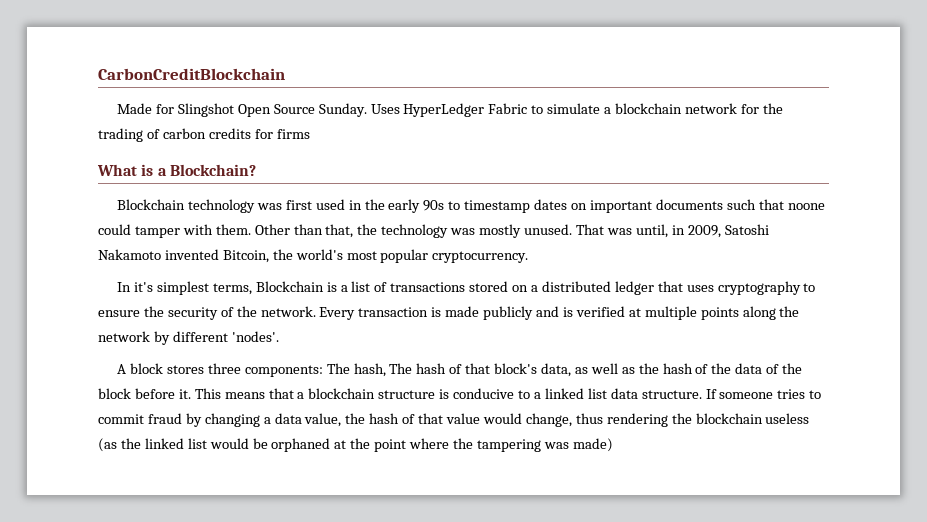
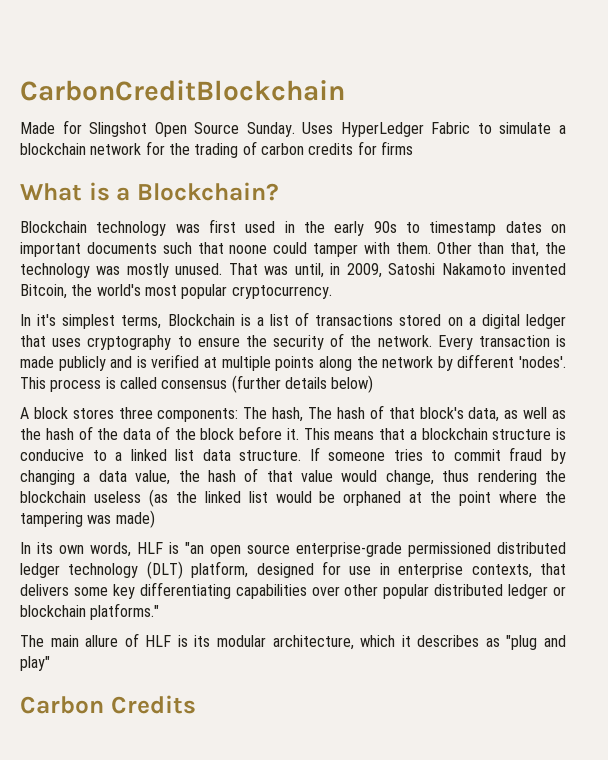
- In it's simplest terms, Blockchain is a list of transactions stored on a distributed ledger that uses cryptography to ensure the security of the network.
+ In it's simplest terms, Blockchain is a list of transactions stored on a digital ledger that uses cryptography to ensure the security of the network.
+ This process is called consensus (further details below)
+ In its own words, HLF is "an open source enterprise-grade permissioned distributed ledger technology (DLT) platform, designed for use in enterprise contexts, that delivers some key differentiating capabilities over other popular distributed ledger or blockchain platforms."
+ The main allure of HLF is its modular architecture, which it describes as "plug and play"
+ Carbon Credits

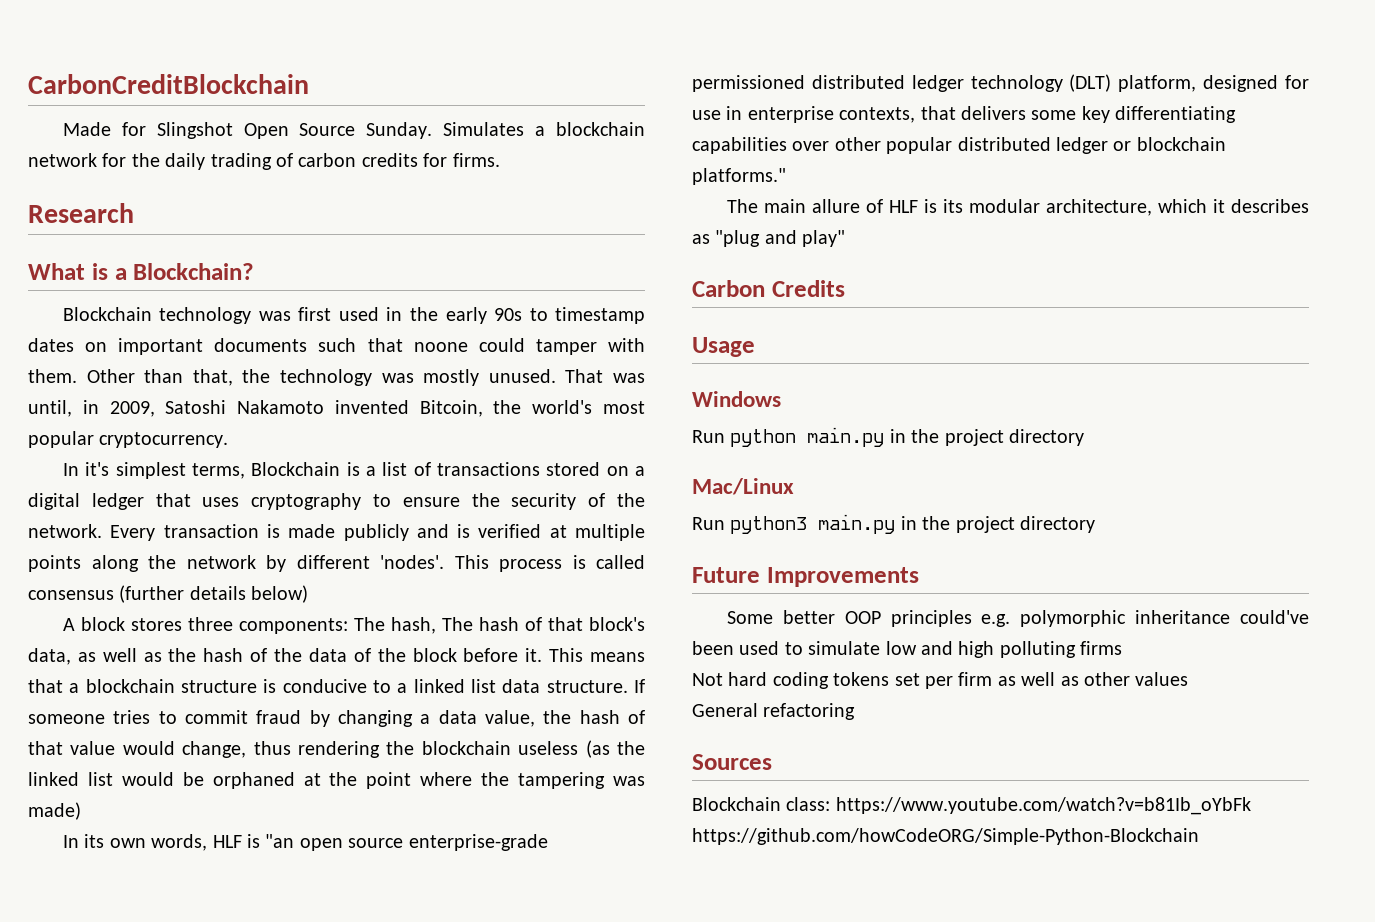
- Uses HyperLedger Fabric to simulate a blockchain network for the trading of carbon credits for firms
+ Simulates a blockchain network for the daily trading of carbon credits for firms.
+ Research
+ Usage
+ Windows
+ Run python main.py in the project directory
+ Mac/Linux
+ Run python3 main.py in the project directory
+ Future Improvements
+ Some better OOP principles e.g. polymorphic inheritance could've been used to simulate low and high polluting firms
+ Not hard coding tokens set per firm as well as other values
+ General refactoring
+ Sources
+ Blockchain class: https://www.youtube.com/watch?v=b81Ib_oYbFk https://github.com/howCodeORG/Simple-Python-Blockchain

